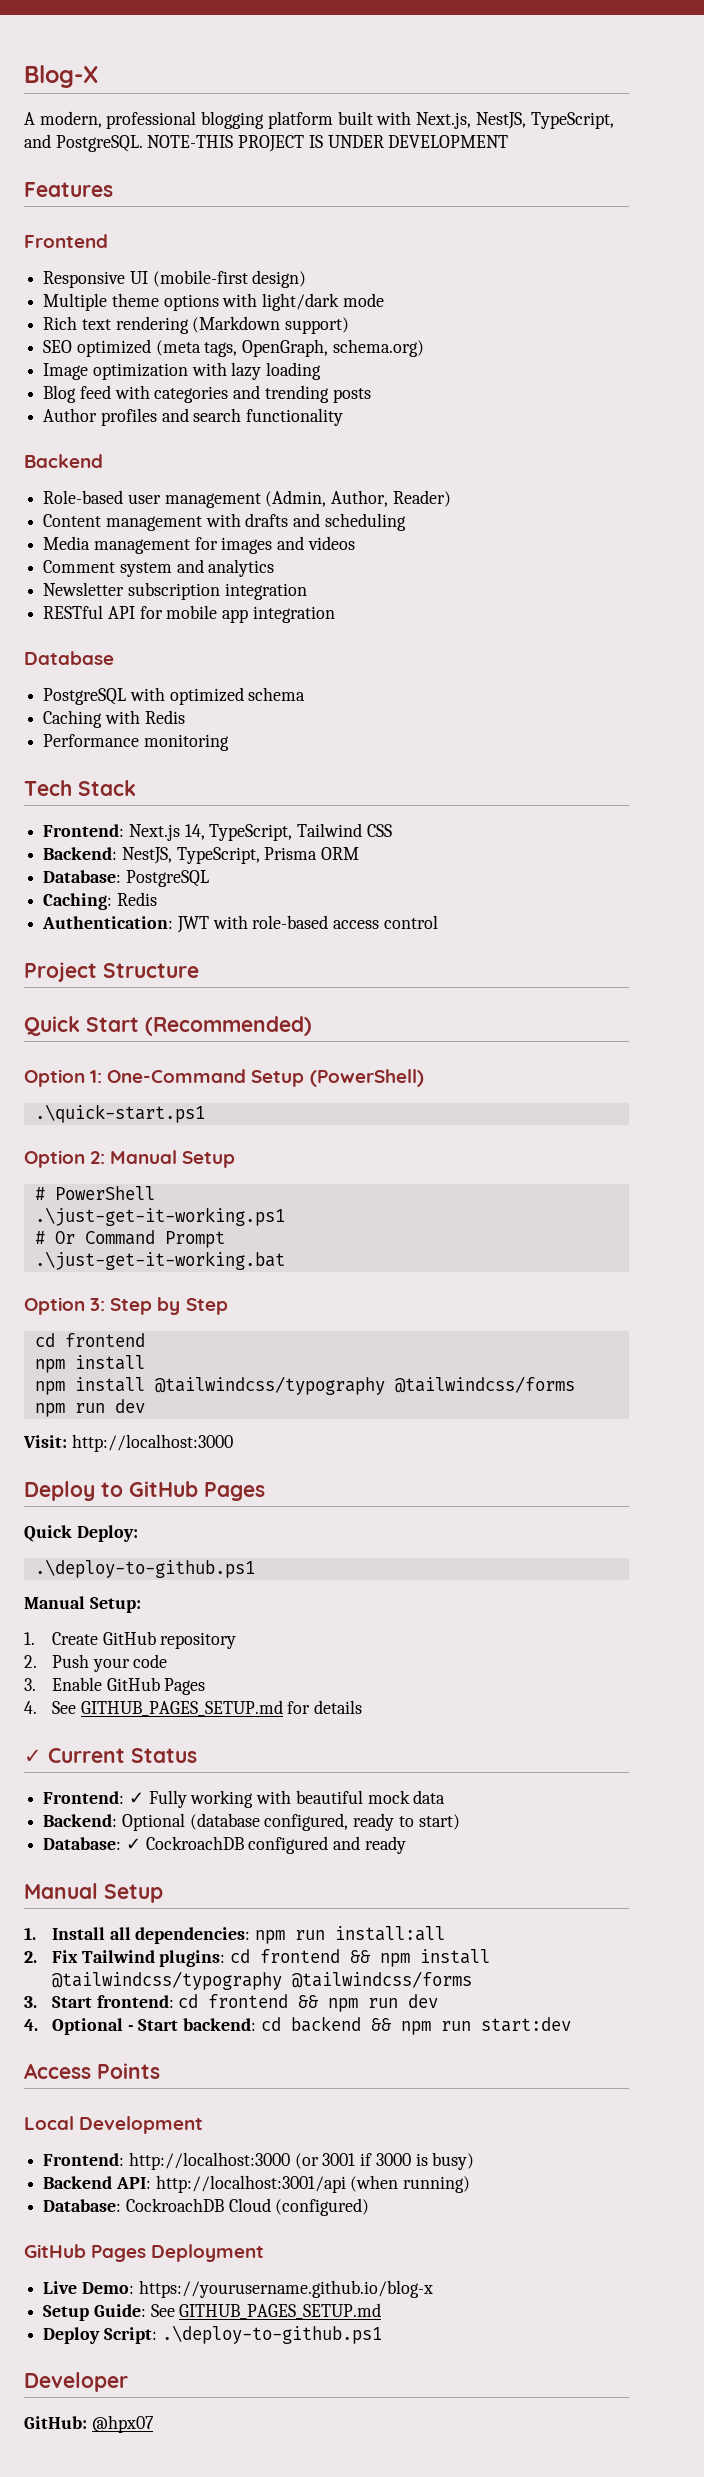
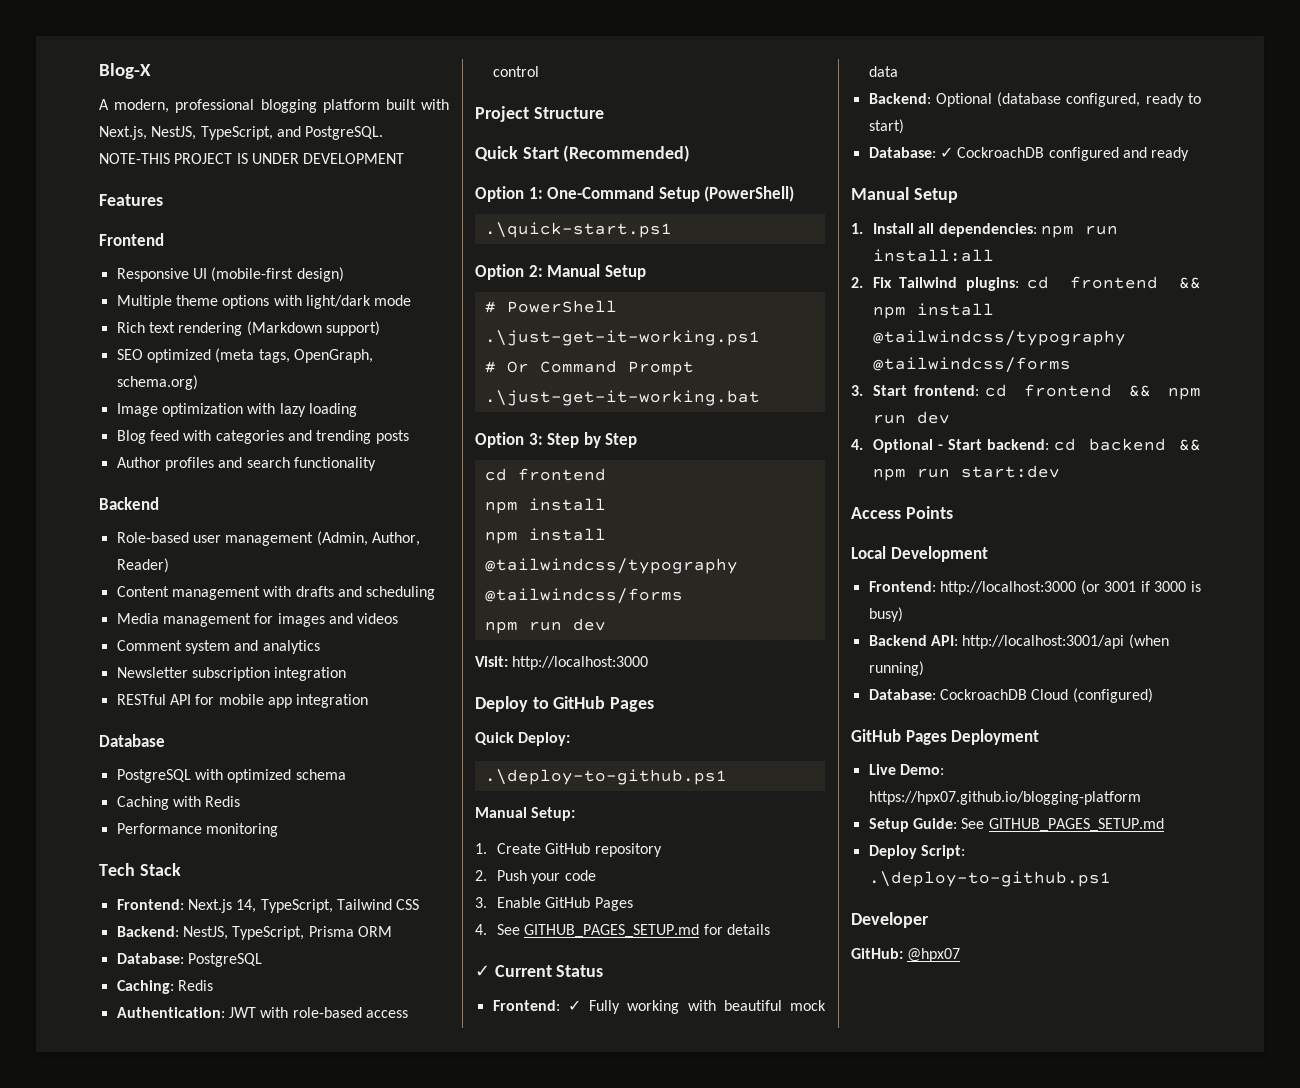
- Live Demo: https://yourusername.github.io/blog-x
+ Live Demo: https://hpx07.github.io/blogging-platform

